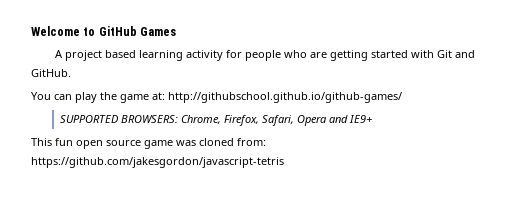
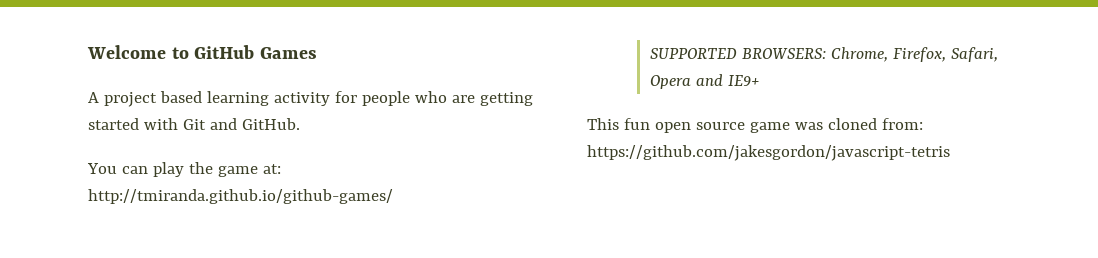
- You can play the game at: http://githubschool.github.io/github-games/
+ You can play the game at: http://tmiranda.github.io/github-games/

